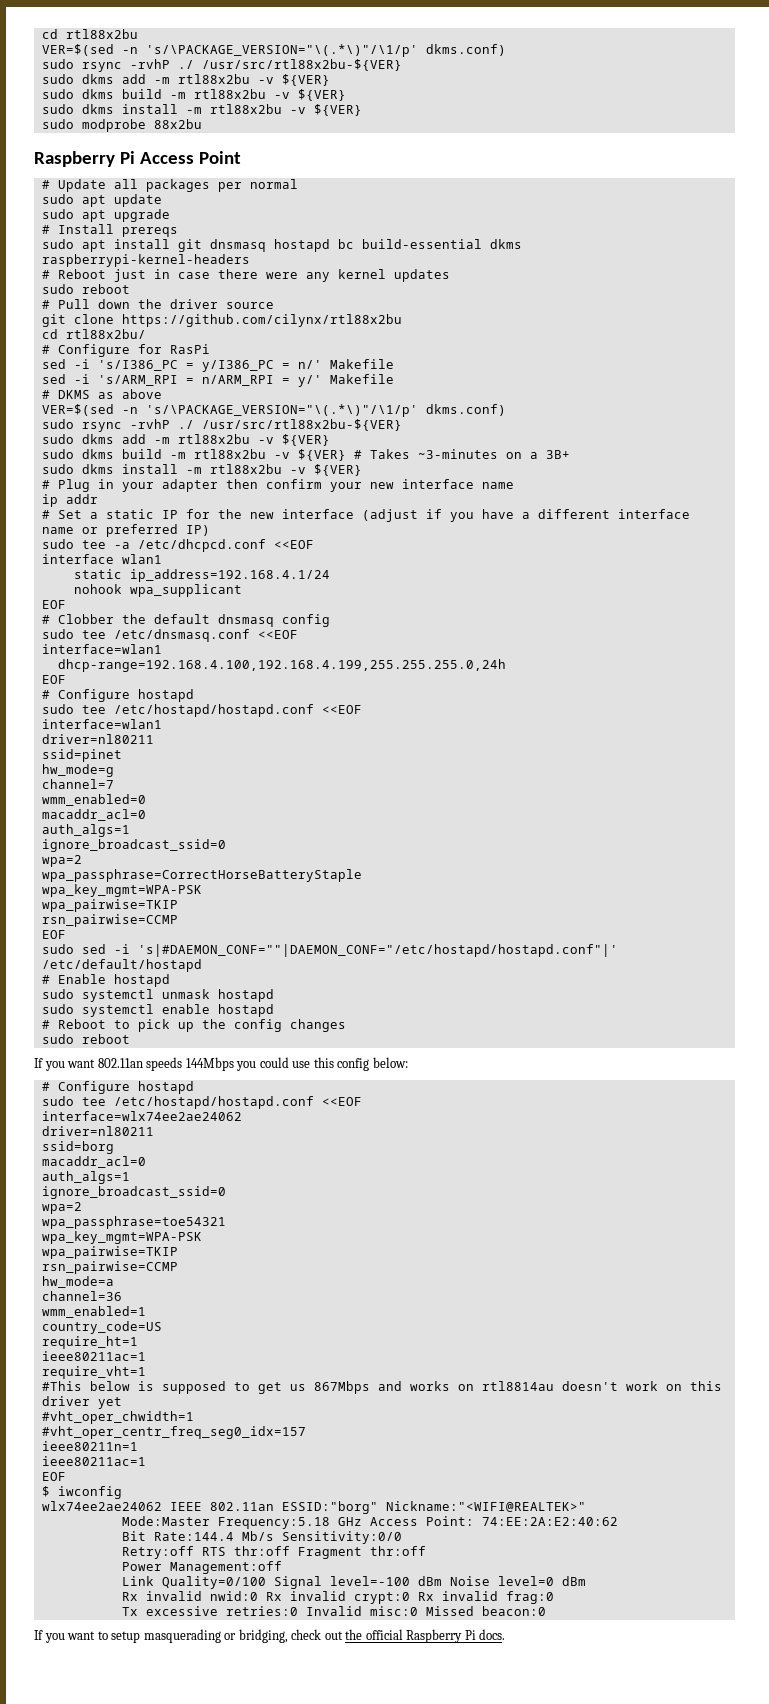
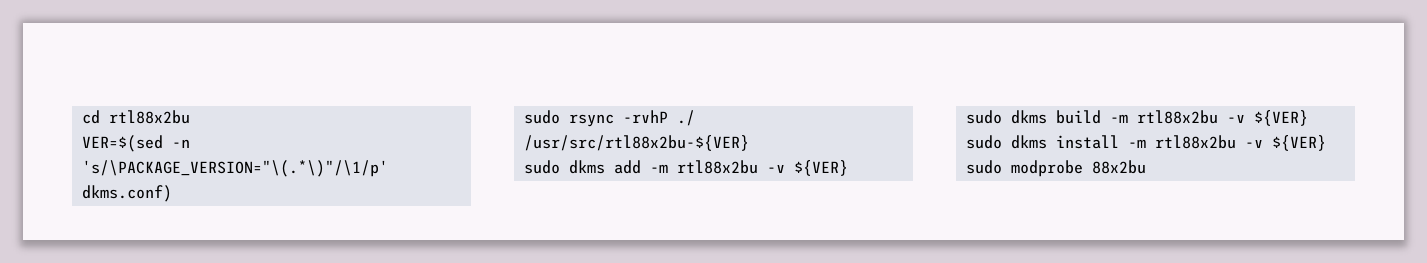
- Raspberry Pi Access Point
- # Update all packages per normal
- sudo apt update
- sudo apt upgrade
- # Install prereqs
- sudo apt install git dnsmasq hostapd bc build-essential dkms raspberrypi-kernel-headers
- # Reboot just in case there were any kernel updates
- sudo reboot
- # Pull down the driver source
- git clone https://github.com/cilynx/rtl88x2bu
- cd rtl88x2bu/
- # Configure for RasPi
- sed -i 's/I386_PC = y/I386_PC = n/' Makefile
- sed -i 's/ARM_RPI = n/ARM_RPI = y/' Makefile
- # DKMS as above
- VER=$(sed -n 's/\PACKAGE_VERSION="\(.*\)"/\1/p' dkms.conf)
- sudo rsync -rvhP ./ /usr/src/rtl88x2bu-${VER}
- sudo dkms add -m rtl88x2bu -v ${VER}
- sudo dkms build -m rtl88x2bu -v ${VER} # Takes ~3-minutes on a 3B+
- sudo dkms install -m rtl88x2bu -v ${VER}
- # Plug in your adapter then confirm your new interface name
- ip addr
- # Set a static IP for the new interface (adjust if you have a different interface name or preferred IP)
- sudo tee -a /etc/dhcpcd.conf <<EOF
- interface wlan1
- static ip_address=192.168.4.1/24
- nohook wpa_supplicant
- EOF
- # Clobber the default dnsmasq config
- sudo tee /etc/dnsmasq.conf <<EOF
- interface=wlan1
- dhcp-range=192.168.4.100,192.168.4.199,255.255.255.0,24h
- EOF
- # Configure hostapd
- sudo tee /etc/hostapd/hostapd.conf <<EOF
- interface=wlan1
- driver=nl80211
- ssid=pinet
- hw_mode=g
- channel=7
- wmm_enabled=0
- macaddr_acl=0
- auth_algs=1
- ignore_broadcast_ssid=0
- wpa=2
- wpa_passphrase=CorrectHorseBatteryStaple
- wpa_key_mgmt=WPA-PSK
- wpa_pairwise=TKIP
- rsn_pairwise=CCMP
- EOF
- sudo sed -i 's|#DAEMON_CONF=""|DAEMON_CONF="/etc/hostapd/hostapd.conf"|' /etc/default/hostapd
- # Enable hostapd
- sudo systemctl unmask hostapd
- sudo systemctl enable hostapd
- # Reboot to pick up the config changes
- sudo reboot
- If you want 802.11an speeds 144Mbps you could use this config below:
- # Configure hostapd
- sudo tee /etc/hostapd/hostapd.conf <<EOF
- interface=wlx74ee2ae24062
- driver=nl80211
- ssid=borg
- macaddr_acl=0
- auth_algs=1
- ignore_broadcast_ssid=0
- wpa=2
- wpa_passphrase=toe54321
- wpa_key_mgmt=WPA-PSK
- wpa_pairwise=TKIP
- rsn_pairwise=CCMP
- hw_mode=a
- channel=36
- wmm_enabled=1
- country_code=US
- require_ht=1
- ieee80211ac=1
- require_vht=1
- #This below is supposed to get us 867Mbps and works on rtl8814au doesn't work on this driver yet
- #vht_oper_chwidth=1
- #vht_oper_centr_freq_seg0_idx=157
- ieee80211n=1
- ieee80211ac=1
- EOF
- $ iwconfig
- wlx74ee2ae24062 IEEE 802.11an ESSID:"borg" Nickname:"<WIFI@REALTEK>"
- Mode:Master Frequency:5.18 GHz Access Point: 74:EE:2A:E2:40:62
- Bit Rate:144.4 Mb/s Sensitivity:0/0
- Retry:off RTS thr:off Fragment thr:off
- Power Management:off
- Link Quality=0/100 Signal level=-100 dBm Noise level=0 dBm
- Rx invalid nwid:0 Rx invalid crypt:0 Rx invalid frag:0
- Tx excessive retries:0 Invalid misc:0 Missed beacon:0
- If you want to setup masquerading or bridging, check out the official Raspberry Pi docs.

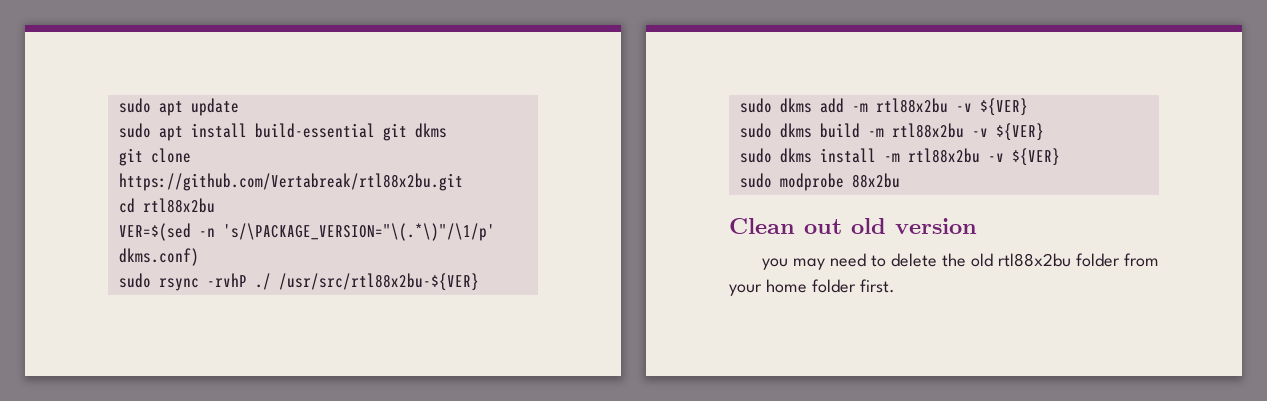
+ sudo apt update
+ sudo apt install build-essential git dkms
+ git clone https://github.com/Vertabreak/rtl88x2bu.git
+ Clean out old version
+ you may need to delete the old rtl88x2bu folder from your home folder first.

